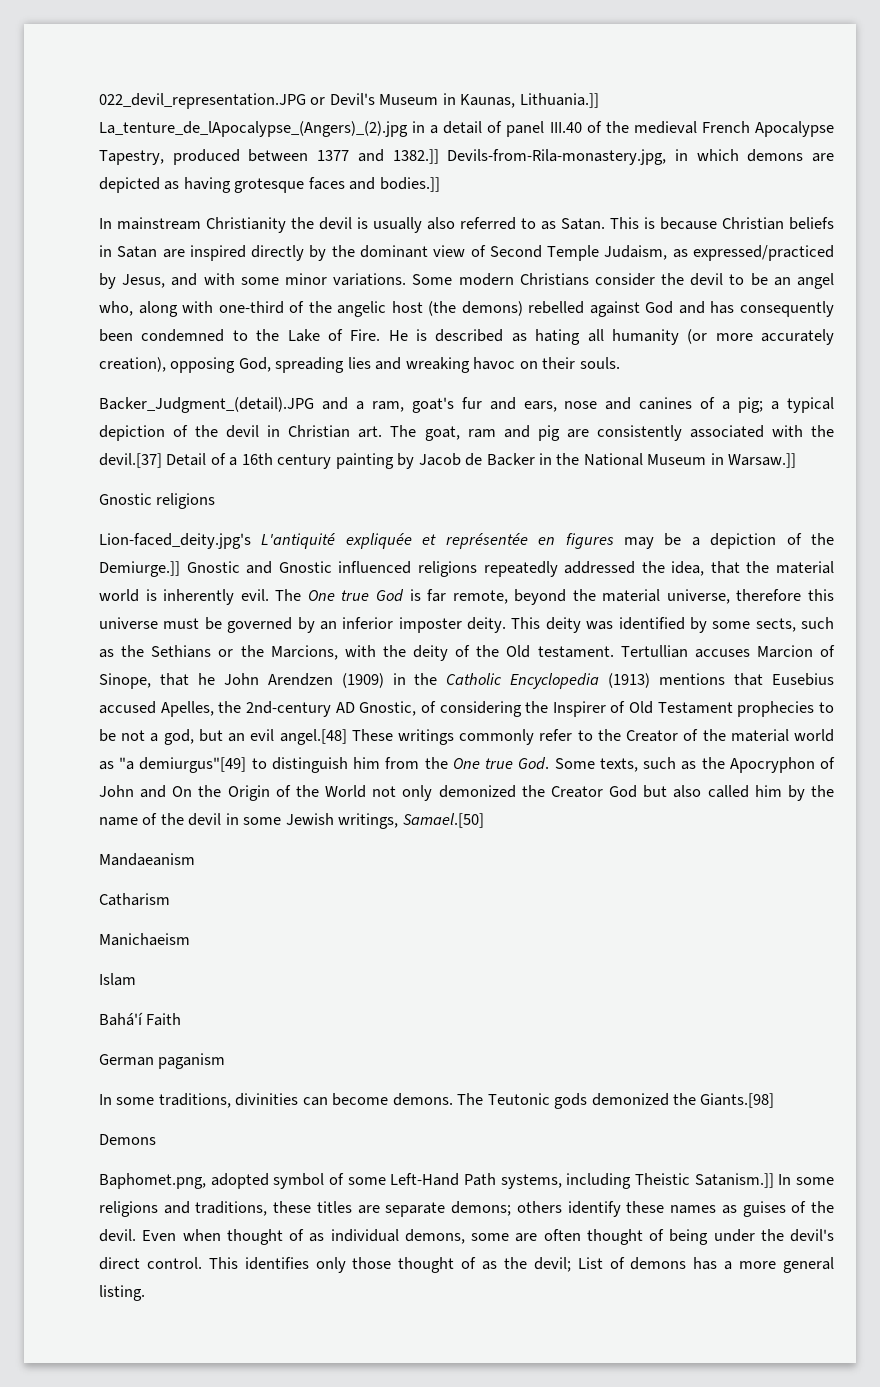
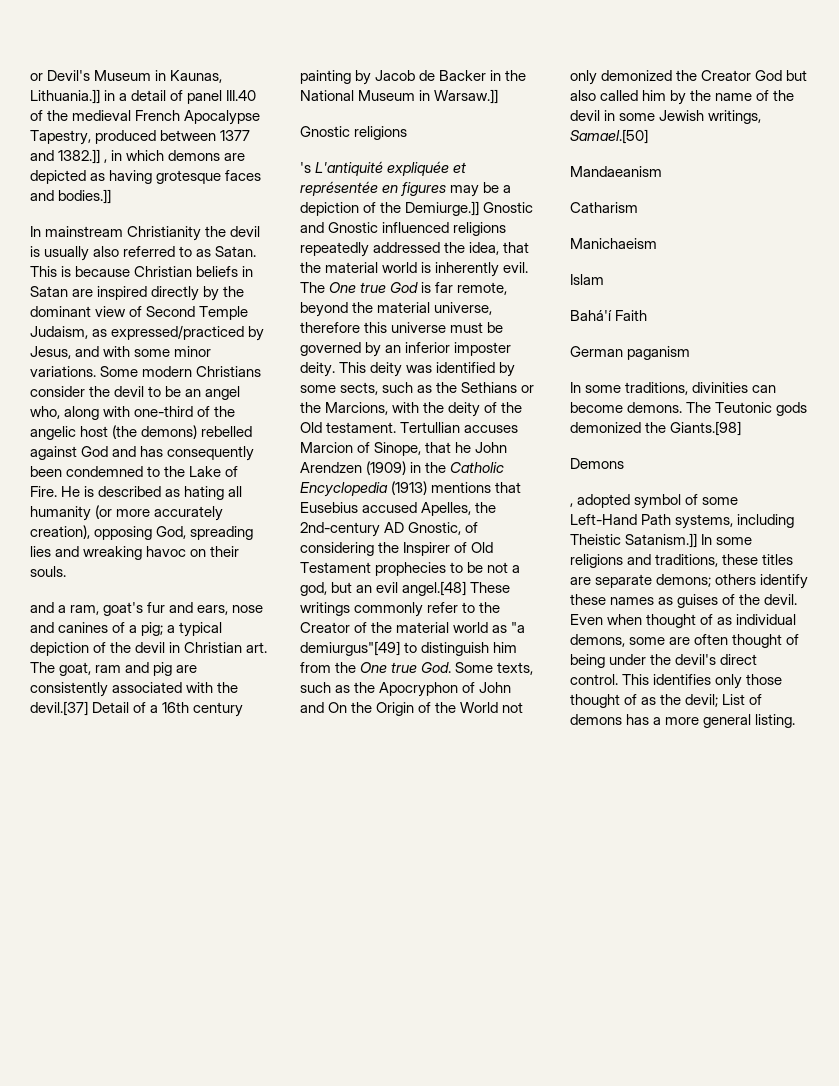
- 022_devil_representation.JPG or Devil's Museum in Kaunas, Lithuania.]] La_tenture_de_lApocalypse_(Angers)_(2).jpg in a detail of panel III.40 of the medieval French Apocalypse Tapestry, produced between 1377 and 1382.]] Devils-from-Rila-monastery.jpg, in which demons are depicted as having grotesque faces and bodies.]]
+ or Devil's Museum in Kaunas, Lithuania.]] in a detail of panel III.40 of the medieval French Apocalypse Tapestry, produced between 1377 and 1382.]] , in which demons are depicted as having grotesque faces and bodies.]]
- Backer_Judgment_(detail).JPG and a ram, goat's fur and ears, nose and canines of a pig; a typical depiction of the devil in Christian art. The goat, ram and pig are consistently associated with the devil.[37] Detail of a 16th century painting by Jacob de Backer in the National Museum in Warsaw.]]
+ and a ram, goat's fur and ears, nose and canines of a pig; a typical depiction of the devil in Christian art. The goat, ram and pig are consistently associated with the devil.[37] Detail of a 16th century painting by Jacob de Backer in the National Museum in Warsaw.]]
- Lion-faced_deity.jpg's L'antiquité expliquée et représentée en figures may be a depiction of the Demiurge.]]
+ 's L'antiquité expliquée et représentée en figures may be a depiction of the Demiurge.]]
- Baphomet.png, adopted symbol of some Left-Hand Path systems, including Theistic Satanism.]]
+ , adopted symbol of some Left-Hand Path systems, including Theistic Satanism.]]

